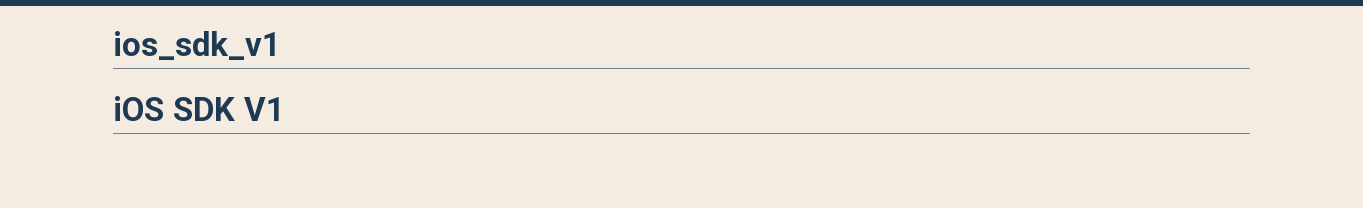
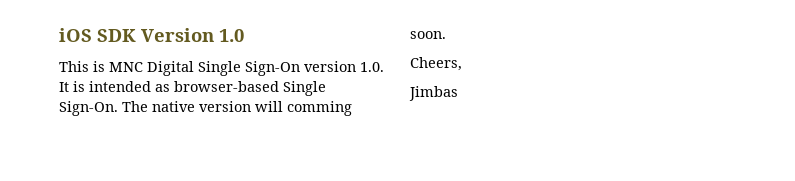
- ios_sdk_v1
- iOS SDK V1
+ iOS SDK Version 1.0
+ This is MNC Digital Single Sign-On version 1.0. It is intended as browser-based Single Sign-On. The native version will comming soon.
+ Cheers,
+ Jimbas

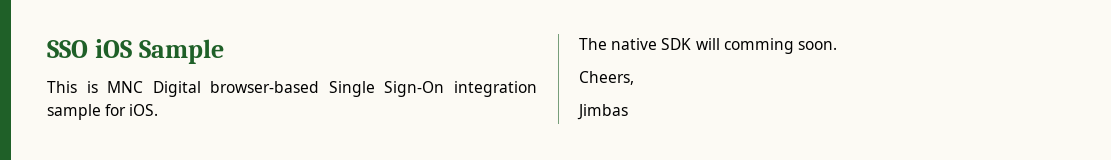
- iOS SDK Version 1.0
+ SSO iOS Sample
- This is MNC Digital Single Sign-On version 1.0. It is intended as browser-based Single Sign-On. The native version will comming soon.
+ This is MNC Digital browser-based Single Sign-On integration sample for iOS.
+ The native SDK will comming soon.

